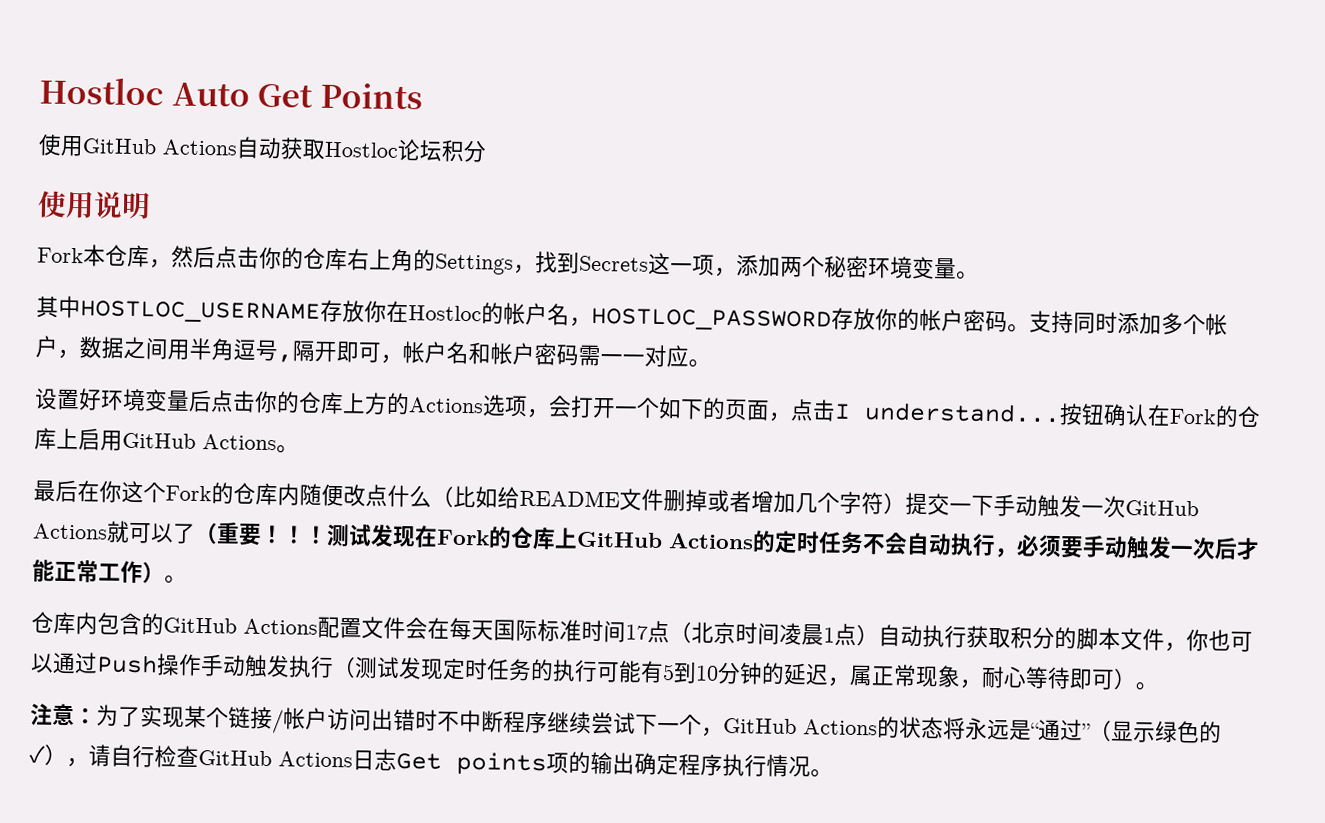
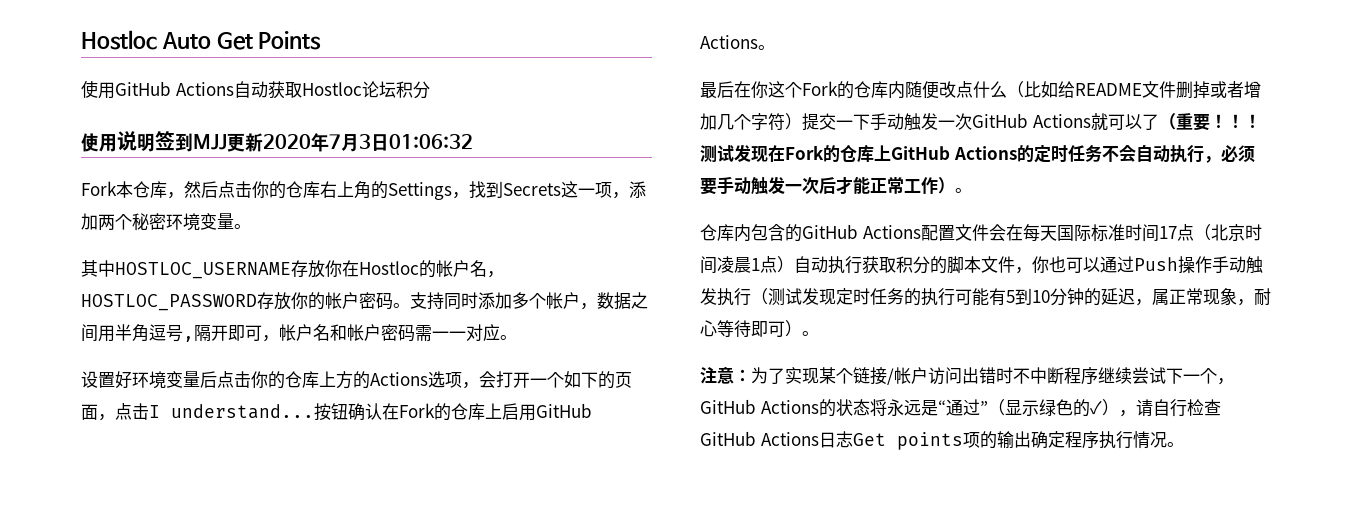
- 使用说明
+ 使用说明签到MJJ更新2020年7月3日01:06:32

